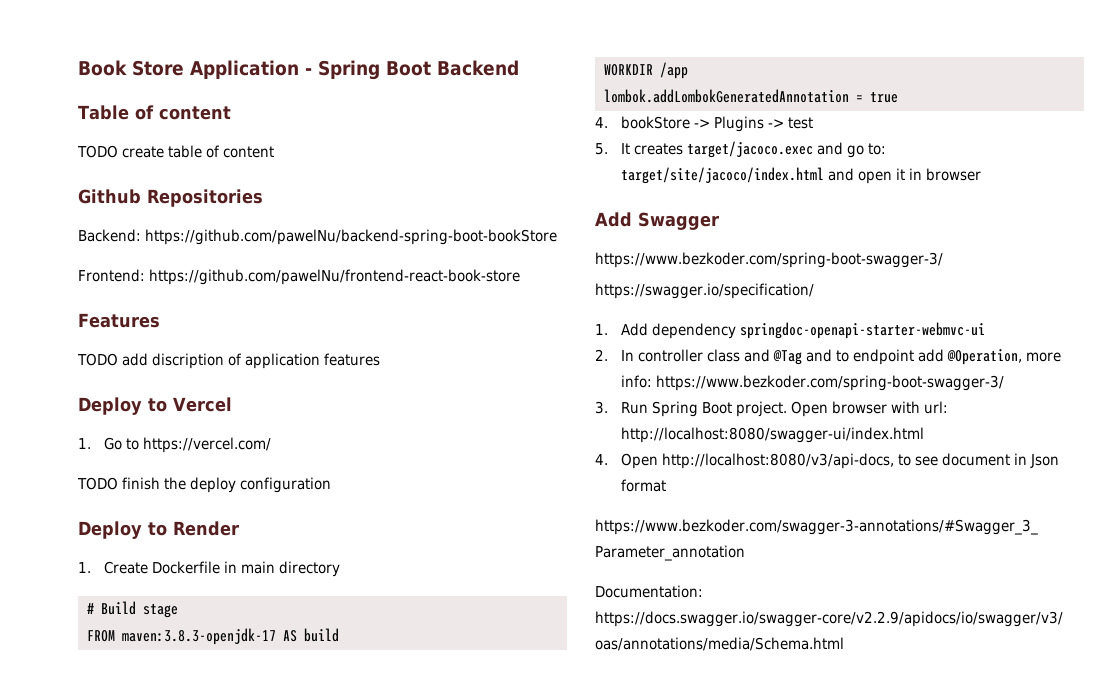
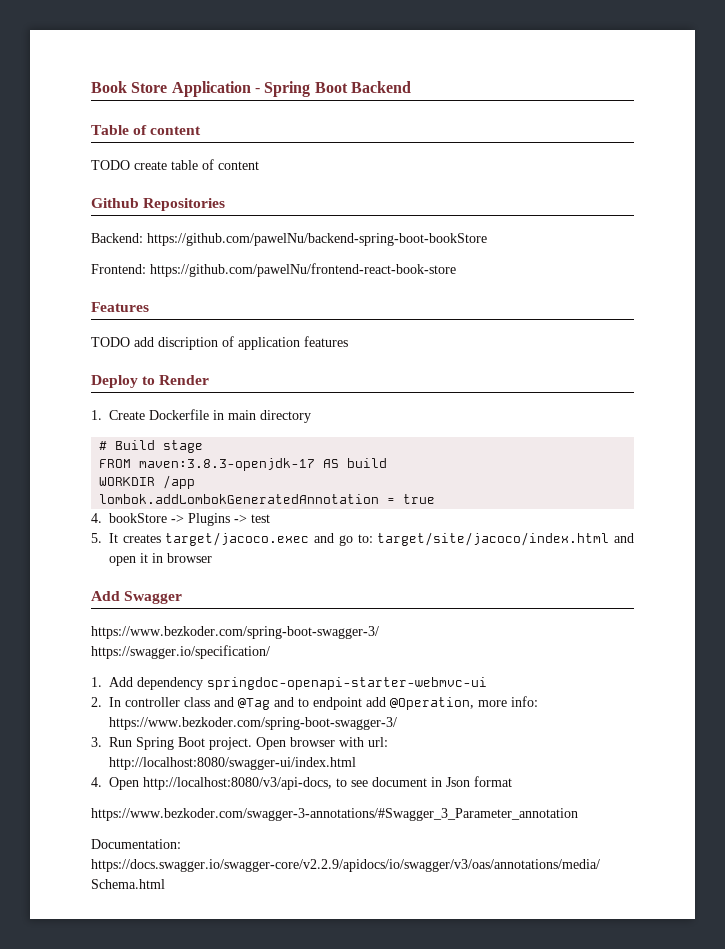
- Deploy to Vercel
- 1. Go to https://vercel.com/
- TODO finish the deploy configuration

